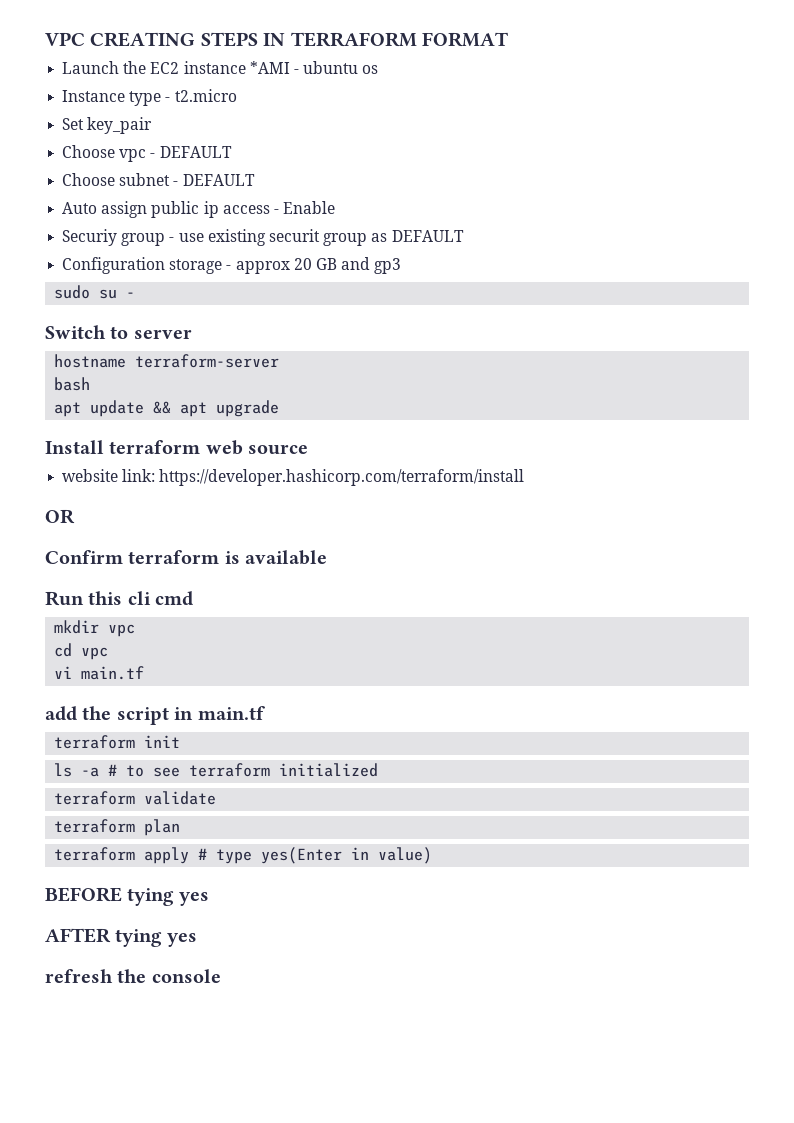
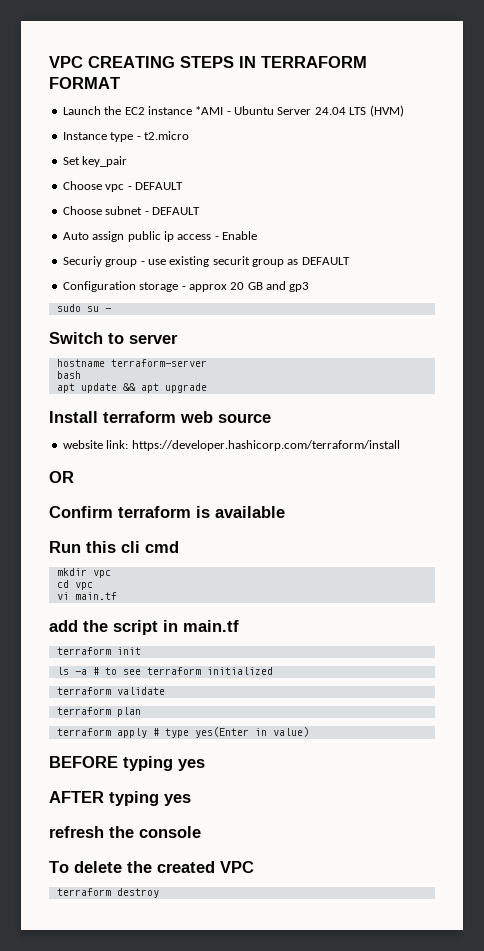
- Launch the EC2 instance *AMI - ubuntu os
+ Launch the EC2 instance *AMI - Ubuntu Server 24.04 LTS (HVM)
- BEFORE tying yes
+ BEFORE typing yes
- AFTER tying yes
+ AFTER typing yes
+ To delete the created VPC
+ terraform destroy

